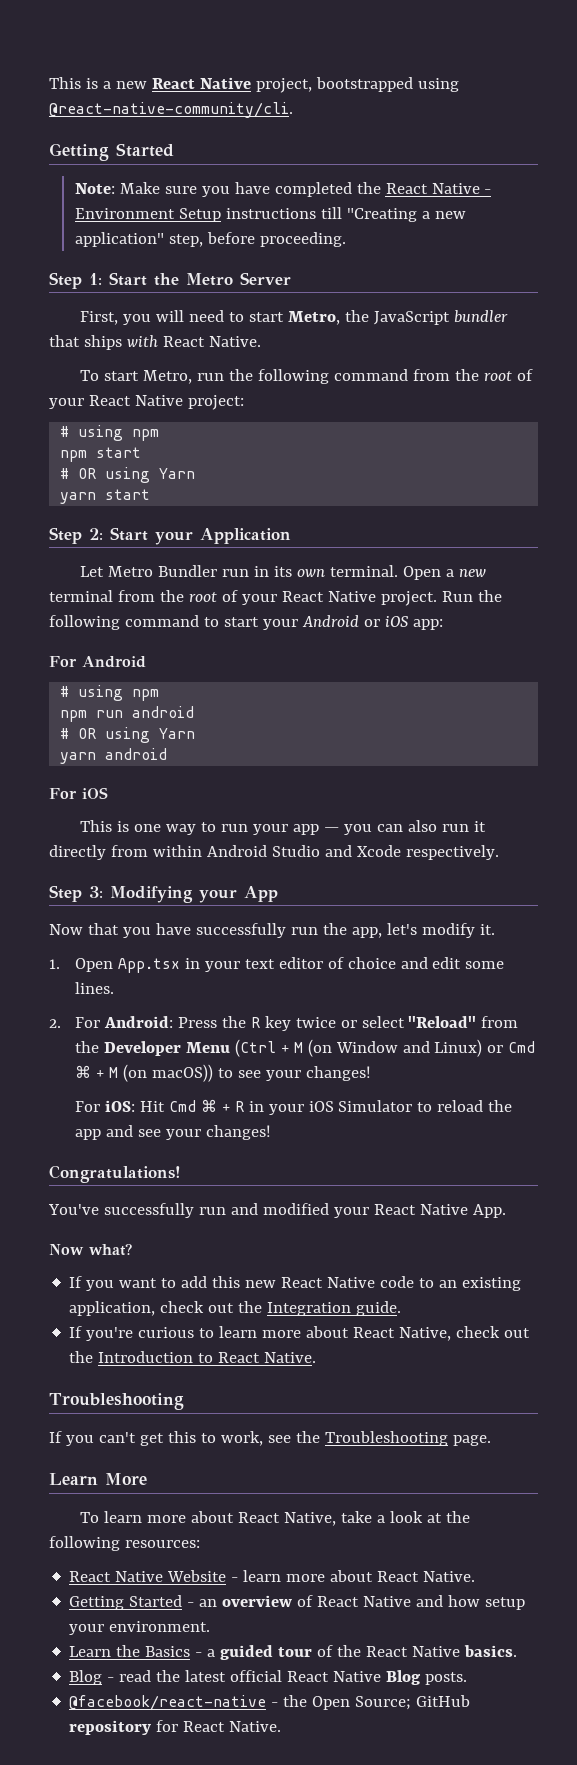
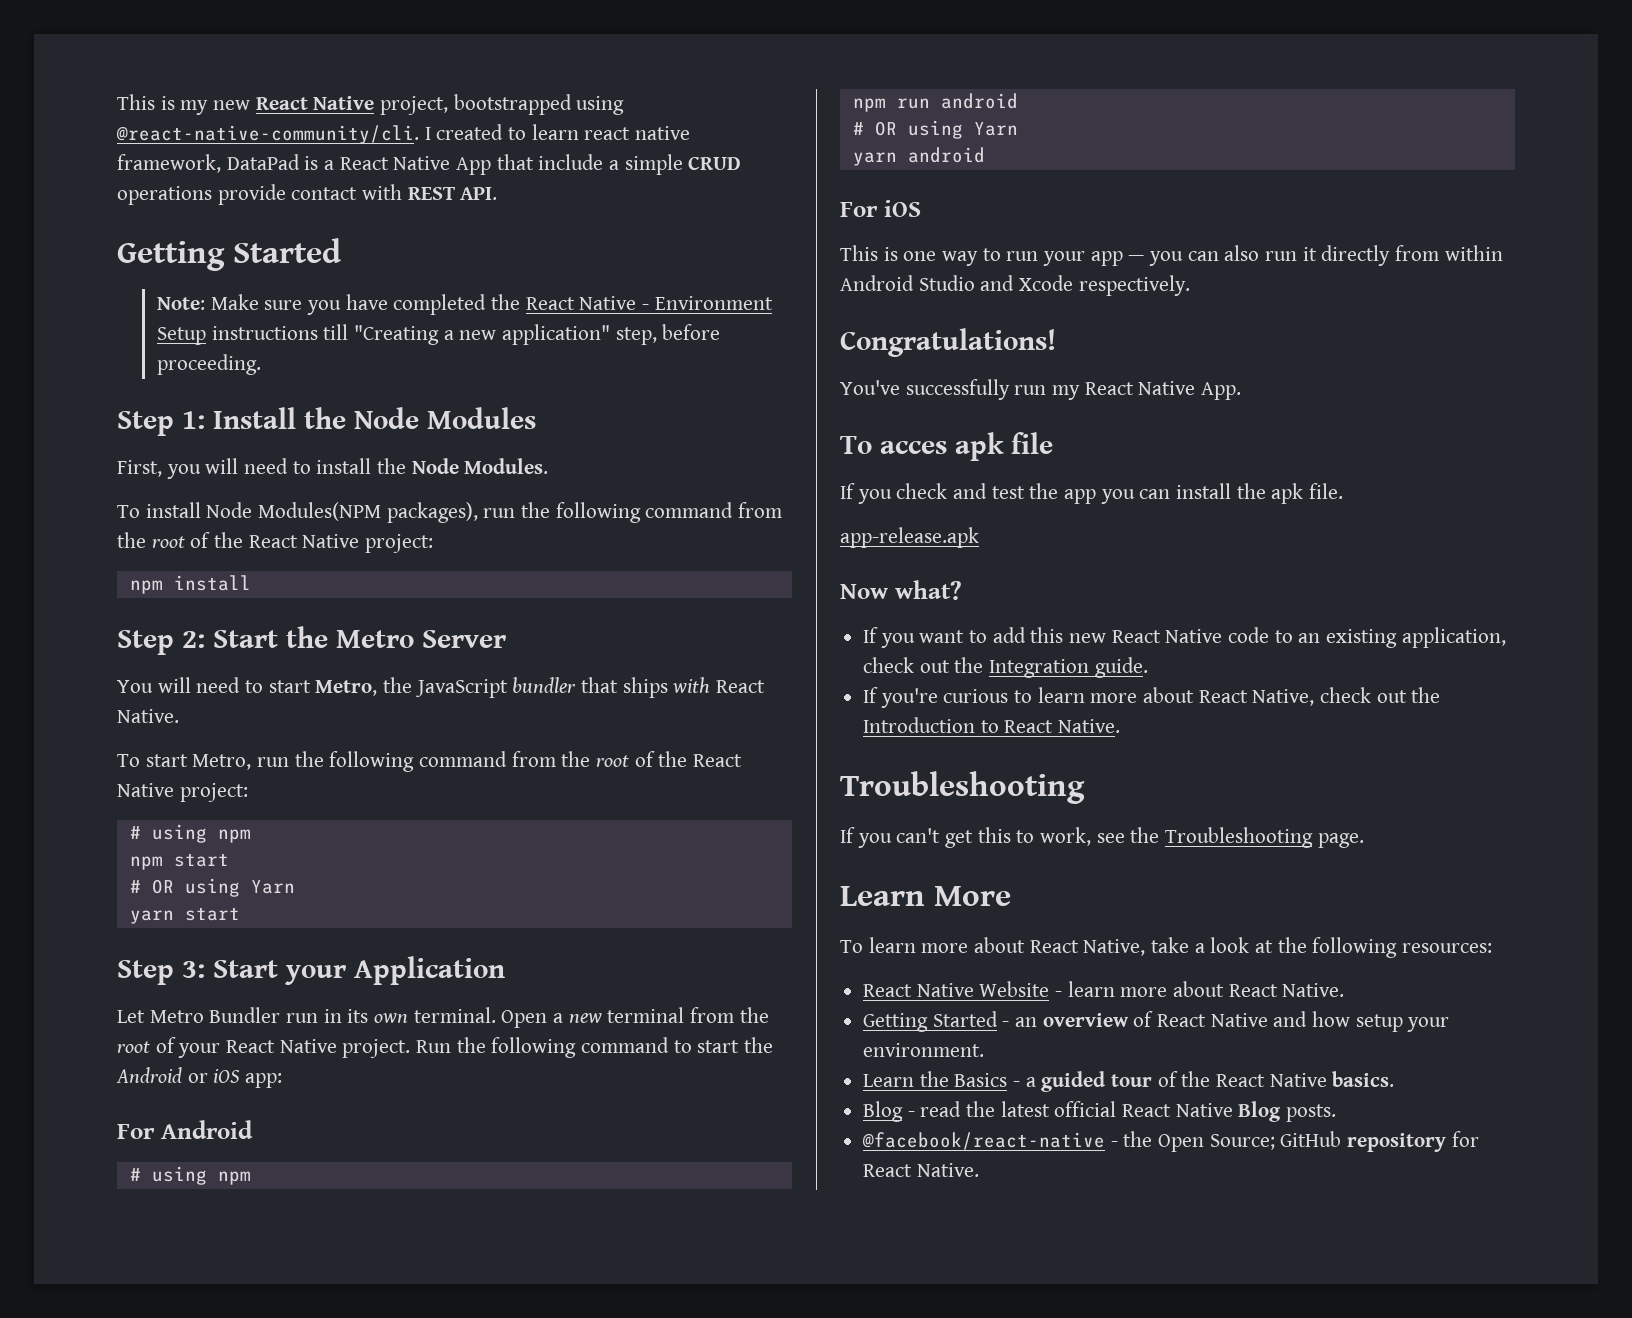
- This is a new React Native project, bootstrapped using @react-native-community/cli.
+ This is my new React Native project, bootstrapped using @react-native-community/cli. I created to learn react native framework, DataPad is a React Native App that include a simple CRUD operations provide contact with REST API.
- Step 1: Start the Metro Server
+ Step 1: Install the Node Modules
+ First, you will need to install the Node Modules.
+ To install Node Modules(NPM packages), run the following command from the root of the React Native project:
+ npm install
+ Step 2: Start the Metro Server
- First, you will need to start Metro, the JavaScript bundler that ships with React Native.
+ You will need to start Metro, the JavaScript bundler that ships with React Native.
- To start Metro, run the following command from the root of your React Native project:
+ To start Metro, run the following command from the root of the React Native project:
- Step 2: Start your Application
+ Step 3: Start your Application
- Run the following command to start your Android or iOS app:
+ Run the following command to start the Android or iOS app:
- Step 3: Modifying your App
- Now that you have successfully run the app, let's modify it.
- 1. Open App.tsx in your text editor of choice and edit some lines.
- 2. For Android: Press the R key twice or select "Reload" from the Developer Menu (Ctrl + M (on Window and Linux) or Cmd ⌘ + M (on macOS)) to see your changes!
- For iOS: Hit Cmd ⌘ + R in your iOS Simulator to reload the app and see your changes!
- You've successfully run and modified your React Native App.
+ You've successfully run my React Native App.
+ To acces apk file
+ If you check and test the app you can install the apk file.
+ app-release.apk

